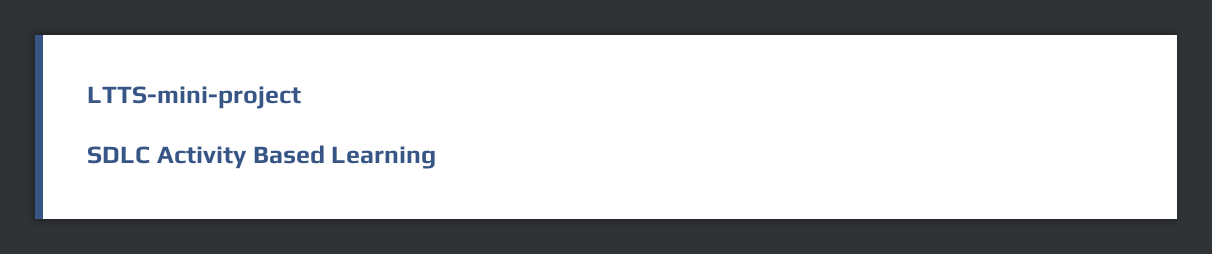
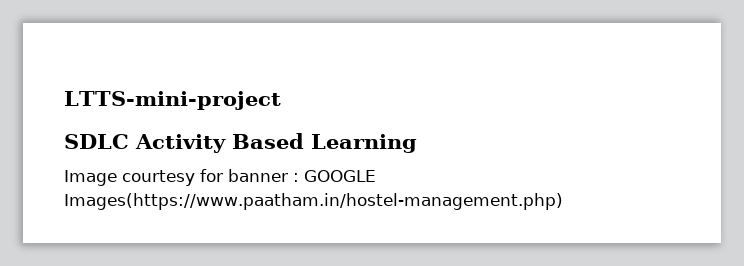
+ Image courtesy for banner : GOOGLE Images(https://www.paatham.in/hostel-management.php)

